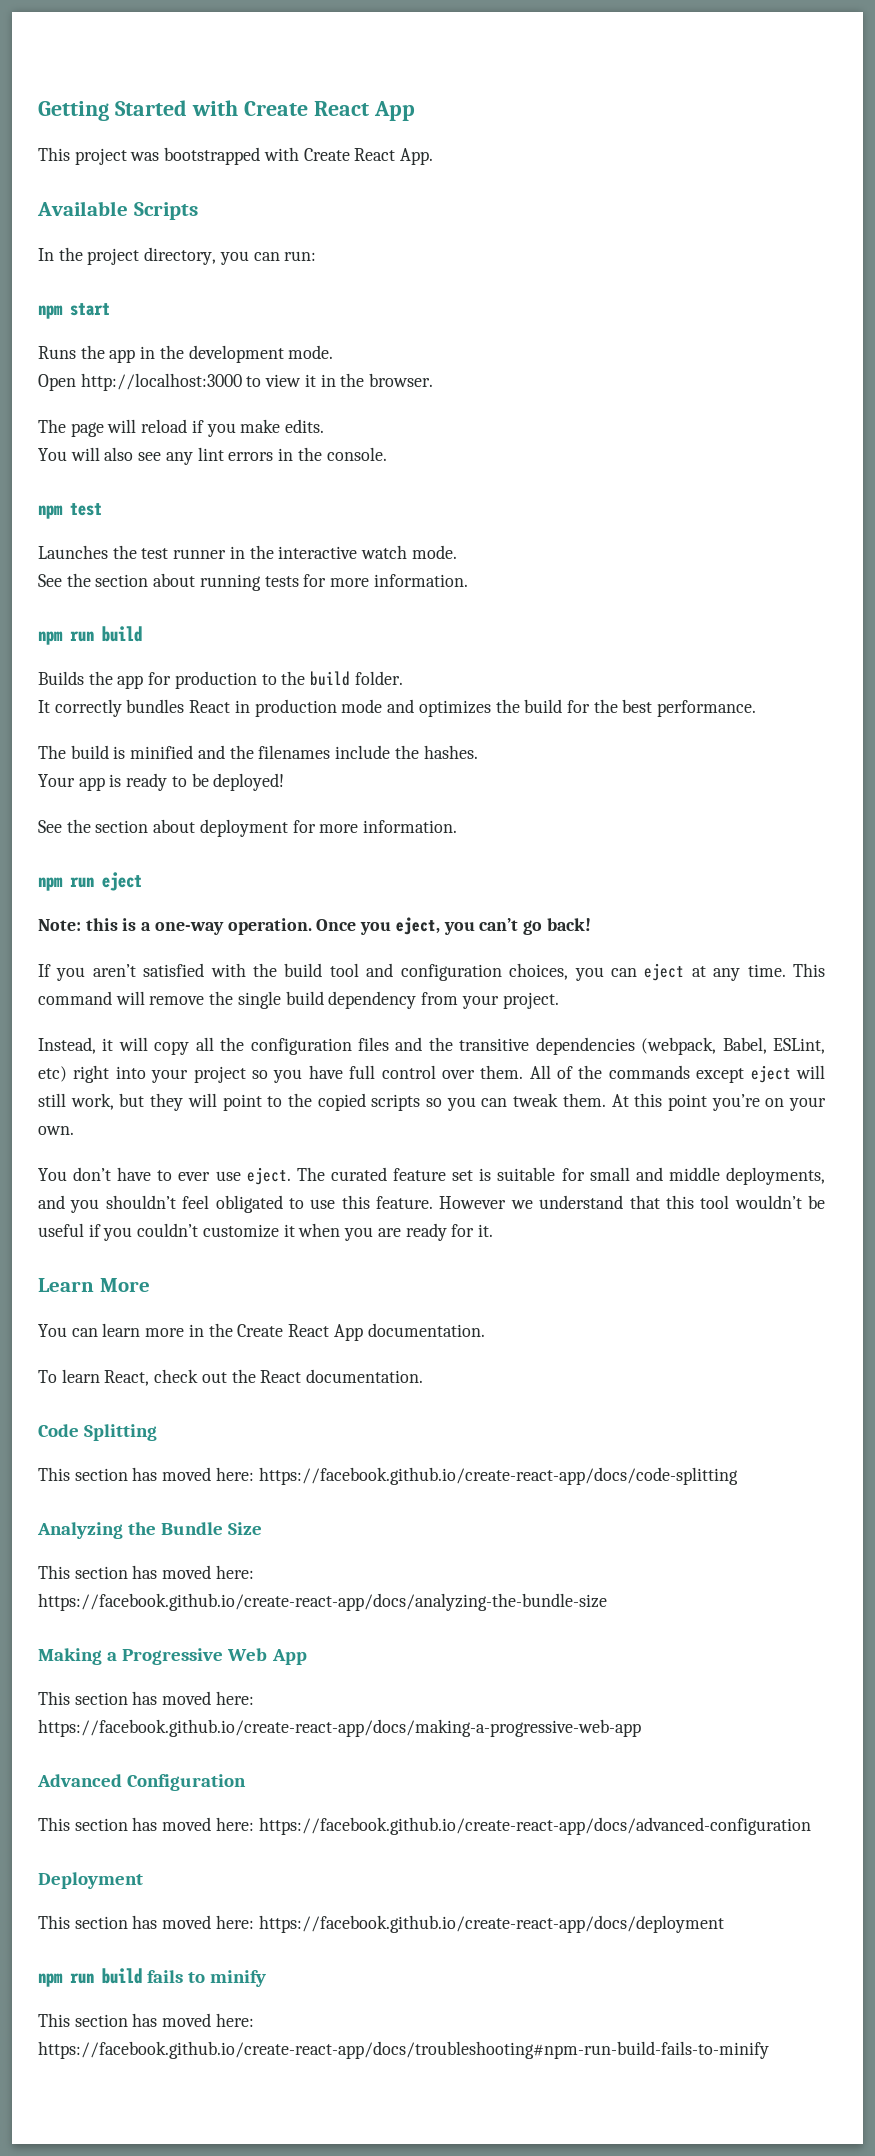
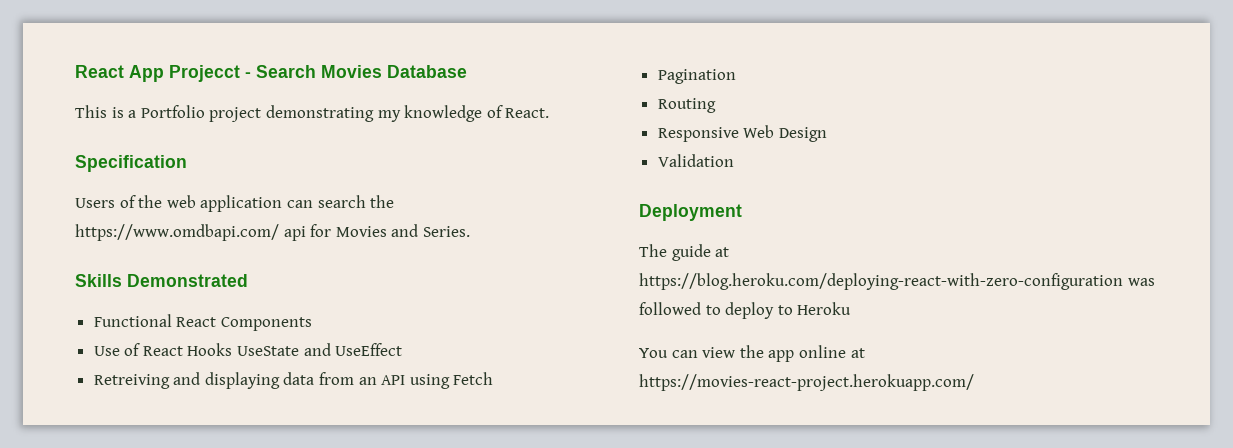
- Getting Started with Create React App
- This project was bootstrapped with Create React App.
- Available Scripts
- In the project directory, you can run:
- npm start
- Runs the app in the development mode.
- Open http://localhost:3000 to view it in the browser.
- The page will reload if you make edits.
- You will also see any lint errors in the console.
- npm test
- Launches the test runner in the interactive watch mode.
- See the section about running tests for more information.
- npm run build
- Builds the app for production to the build folder.
- It correctly bundles React in production mode and optimizes the build for the best performance.
- The build is minified and the filenames include the hashes.
- Your app is ready to be deployed!
- See the section about deployment for more information.
- npm run eject
- Note: this is a one-way operation. Once you eject, you can’t go back!
- If you aren’t satisfied with the build tool and configuration choices, you can eject at any time. This command will remove the single build dependency from your project.
- Instead, it will copy all the configuration files and the transitive dependencies (webpack, Babel, ESLint, etc) right into your project so you have full control over them. All of the commands except eject will still work, but they will point to the copied scripts so you can tweak them. At this point you’re on your own.
- You don’t have to ever use eject. The curated feature set is suitable for small and middle deployments, and you shouldn’t feel obligated to use this feature. However we understand that this tool wouldn’t be useful if you couldn’t customize it when you are ready for it.
- Learn More
- You can learn more in the Create React App documentation.
- To learn React, check out the React documentation.
- Code Splitting
- This section has moved here: https://facebook.github.io/create-react-app/docs/code-splitting
- Analyzing the Bundle Size
- This section has moved here: https://facebook.github.io/create-react-app/docs/analyzing-the-bundle-size
- Making a Progressive Web App
- This section has moved here: https://facebook.github.io/create-react-app/docs/making-a-progressive-web-app
- Advanced Configuration
- This section has moved here: https://facebook.github.io/create-react-app/docs/advanced-configuration
+ React App Projecct - Search Movies Database
+ This is a Portfolio project demonstrating my knowledge of React.
+ Specification
+ Users of the web application can search the https://www.omdbapi.com/ api for Movies and Series.
+ Skills Demonstrated
+ Functional React Components
+ Use of React Hooks UseState and UseEffect
+ Retreiving and displaying data from an API using Fetch
+ Pagination
+ Routing
+ Responsive Web Design
+ Validation
  Deployment
- This section has moved here: https://facebook.github.io/create-react-app/docs/deployment
- npm run build fails to minify
- This section has moved here: https://facebook.github.io/create-react-app/docs/troubleshooting#npm-run-build-fails-to-minify
+ The guide at https://blog.heroku.com/deploying-react-with-zero-configuration was followed to deploy to Heroku
+ You can view the app online at https://movies-react-project.herokuapp.com/

